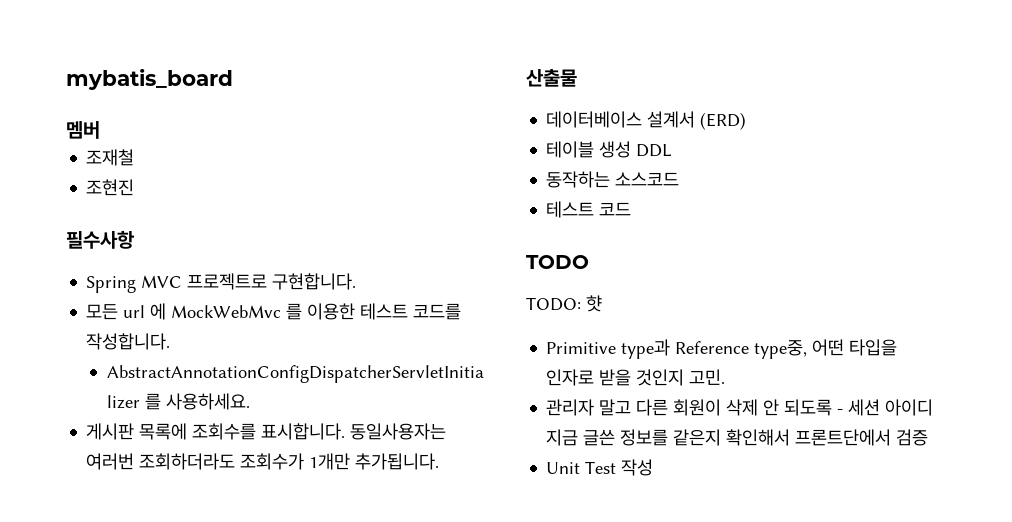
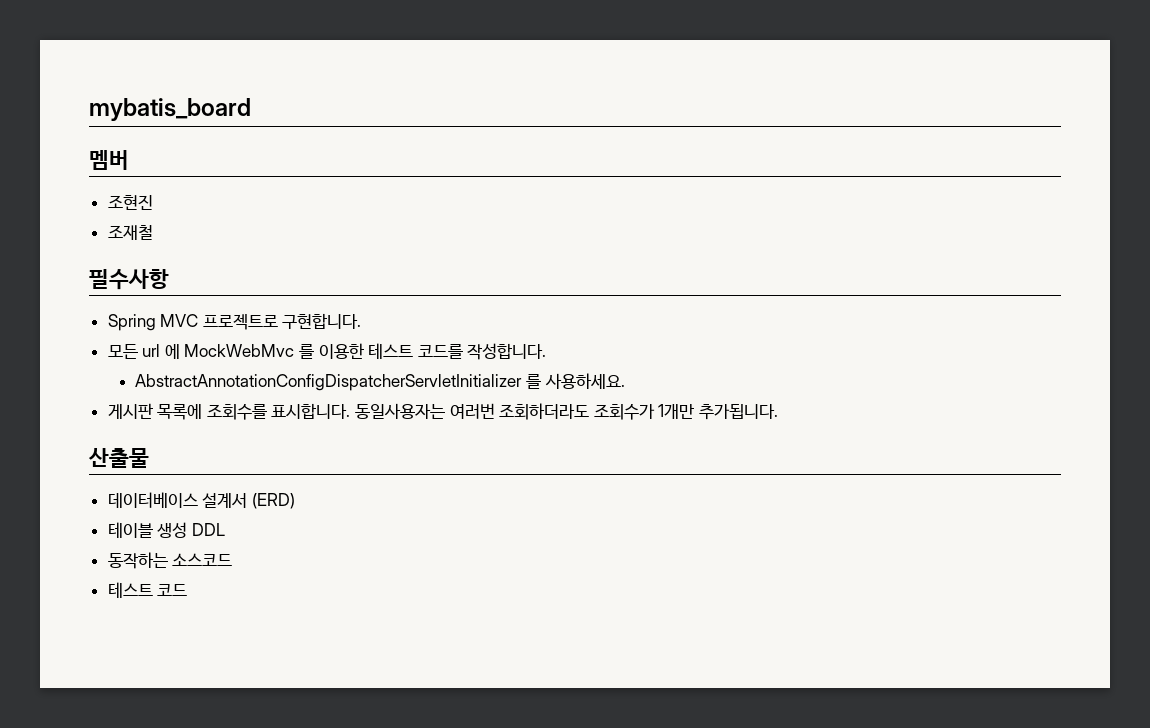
+ 조현진
- 조현진
- TODO
- TODO: 햣
- Primitive type과 Reference type중, 어떤 타입을 인자로 받을 것인지 고민.
- 관리자 말고 다른 회원이 삭제 안 되도록 - 세션 아이디 지금 글쓴 정보를 같은지 확인해서 프론트단에서 검증
- Unit Test 작성

